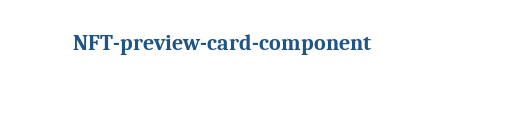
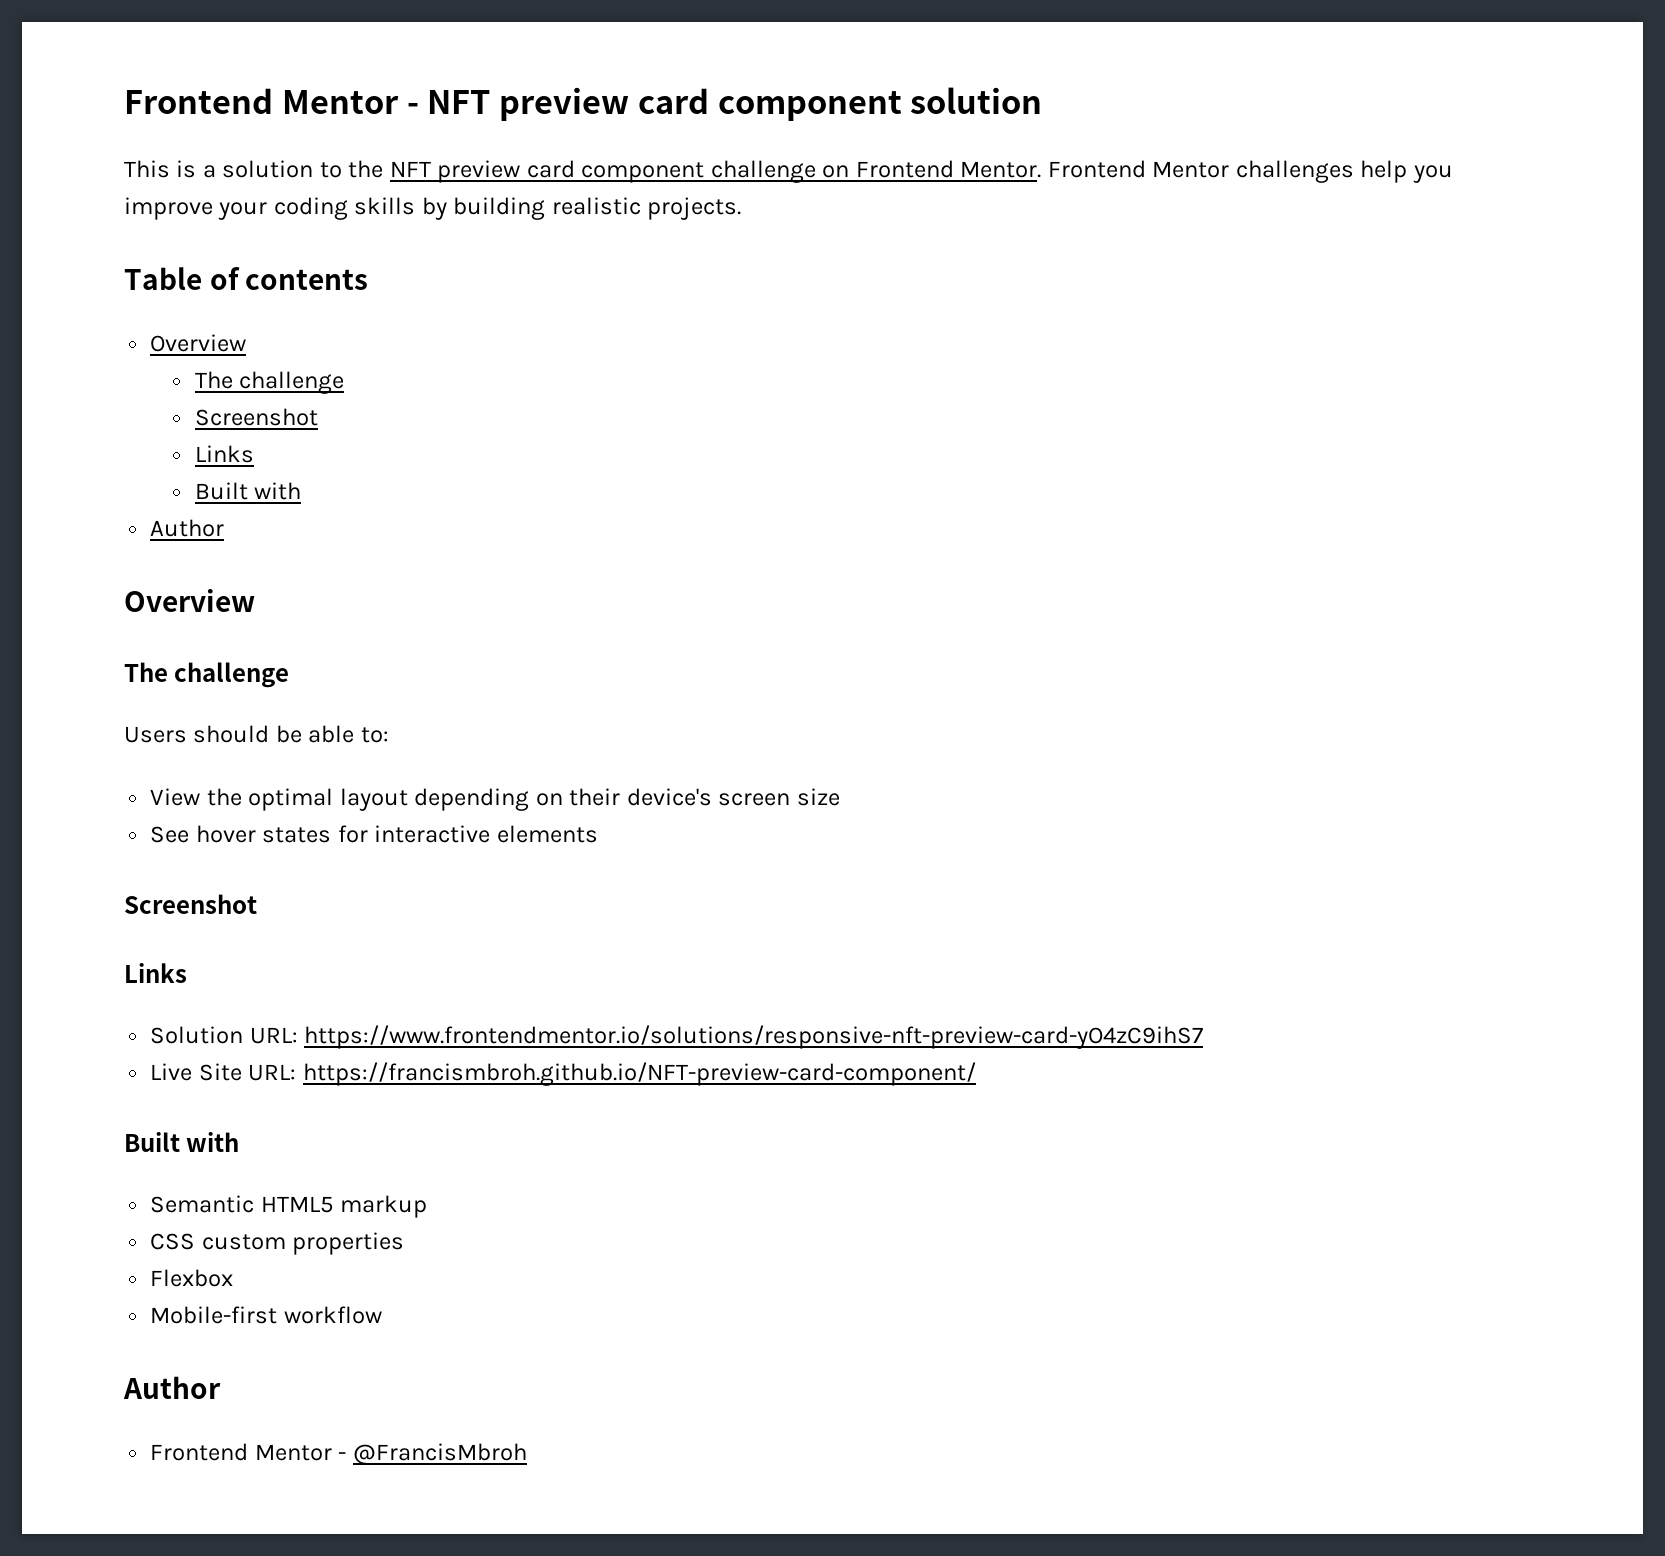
- NFT-preview-card-component
+ Frontend Mentor - NFT preview card component solution
+ This is a solution to the NFT preview card component challenge on Frontend Mentor. Frontend Mentor challenges help you improve your coding skills by building realistic projects.
+ Table of contents
+ Overview
+ The challenge
+ Screenshot
+ Links
+ Built with
+ Author
+ Overview
+ The challenge
+ Users should be able to:
+ View the optimal layout depending on their device's screen size
+ See hover states for interactive elements
+ Screenshot
+ Links
+ Solution URL: https://www.frontendmentor.io/solutions/responsive-nft-preview-card-yO4zC9ihS7
+ Live Site URL: https://francismbroh.github.io/NFT-preview-card-component/
+ Built with
+ Semantic HTML5 markup
+ CSS custom properties
+ Flexbox
+ Mobile-first workflow
+ Author
+ Frontend Mentor - @FrancisMbroh

